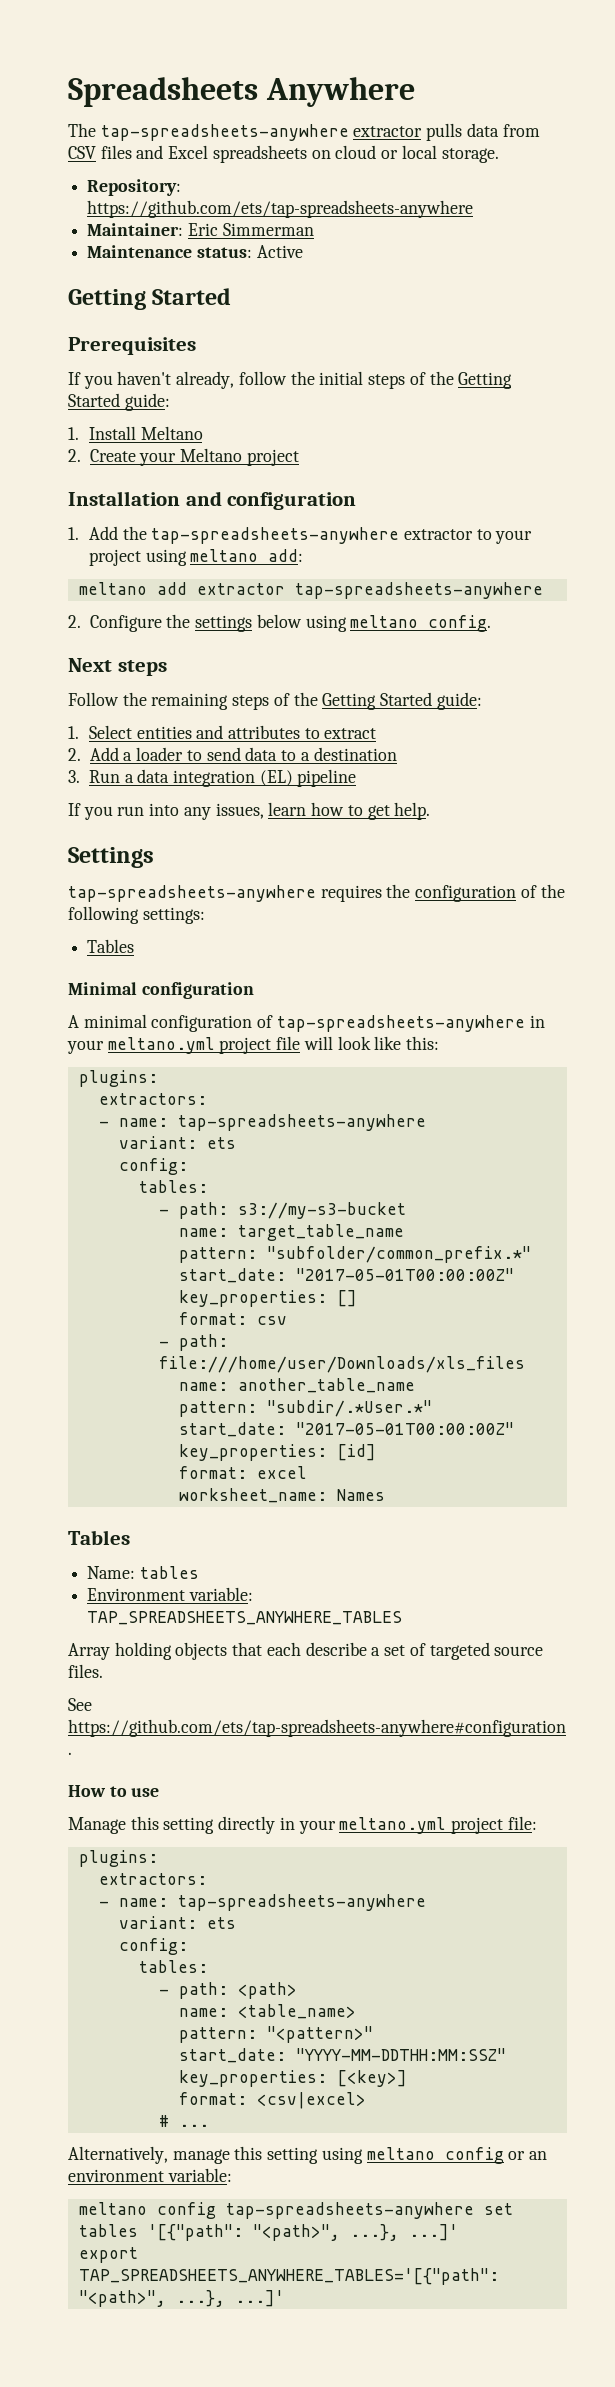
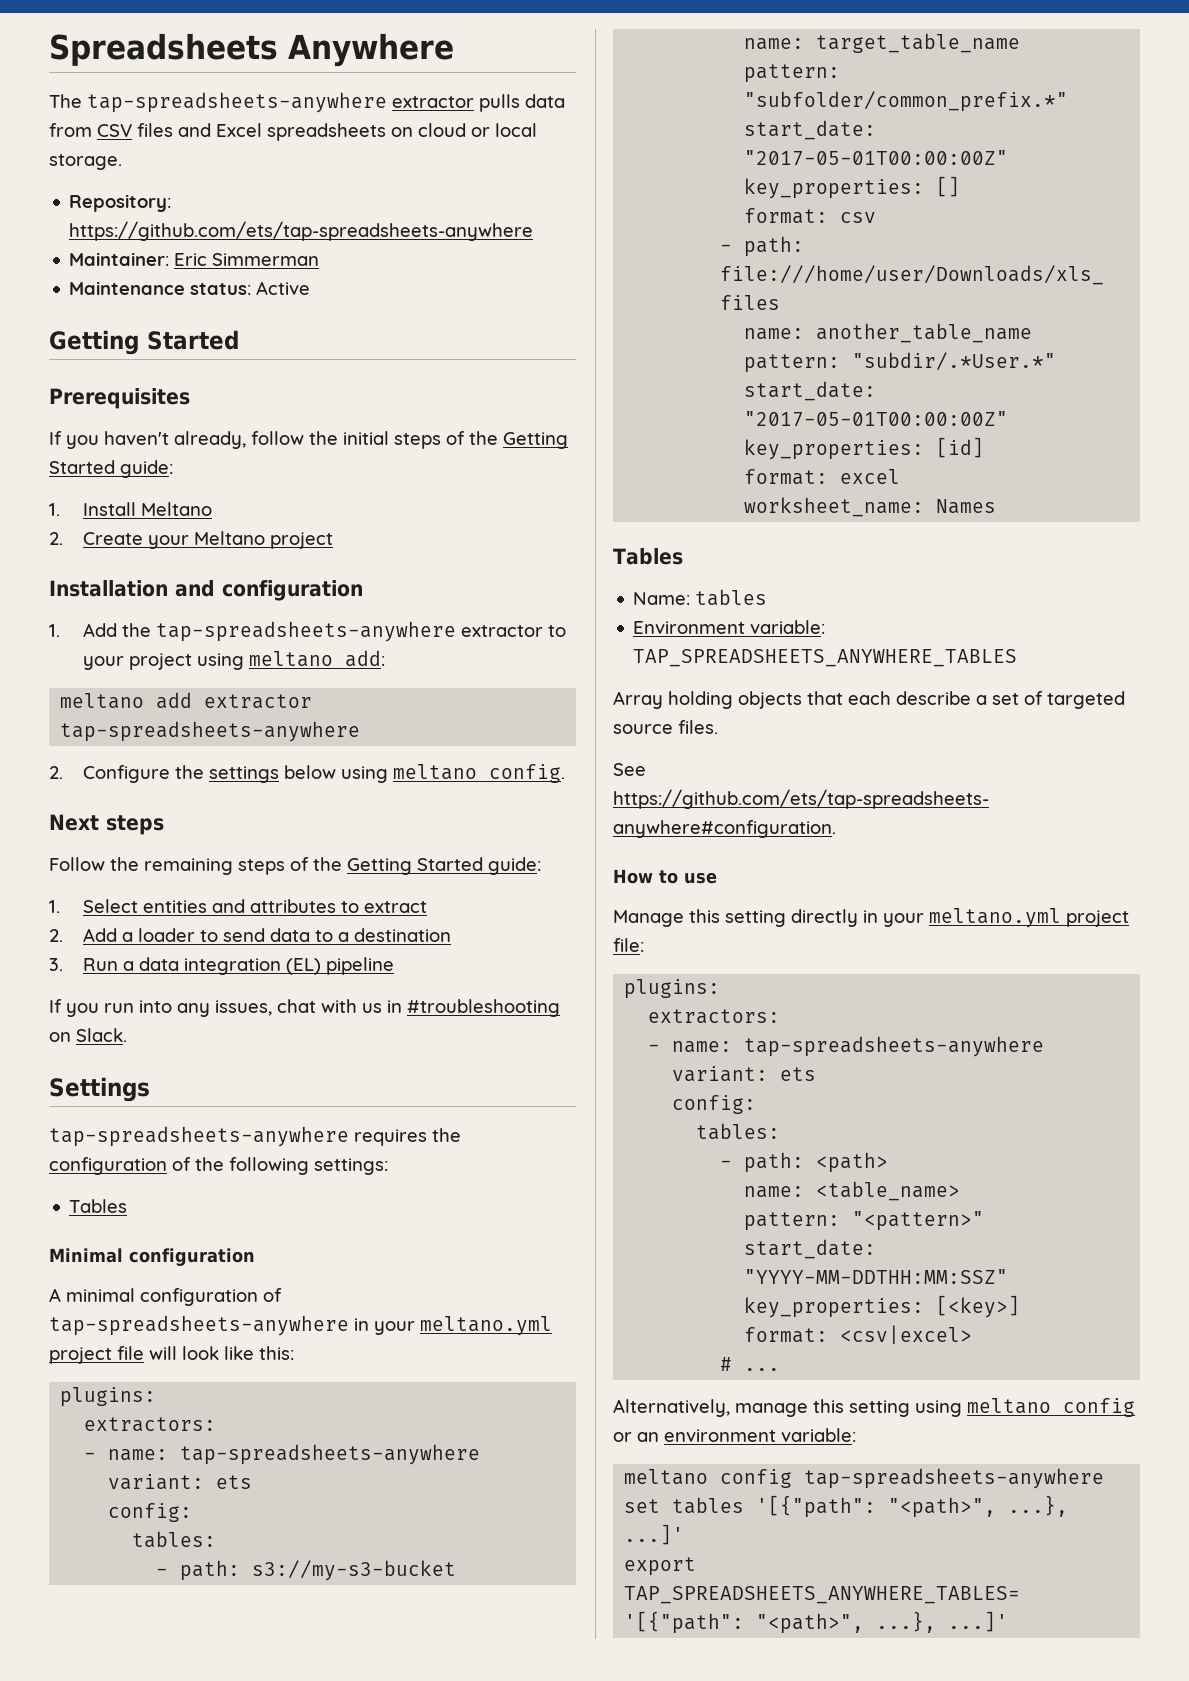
- If you run into any issues, learn how to get help.
+ If you run into any issues, chat with us in #troubleshooting on Slack.

